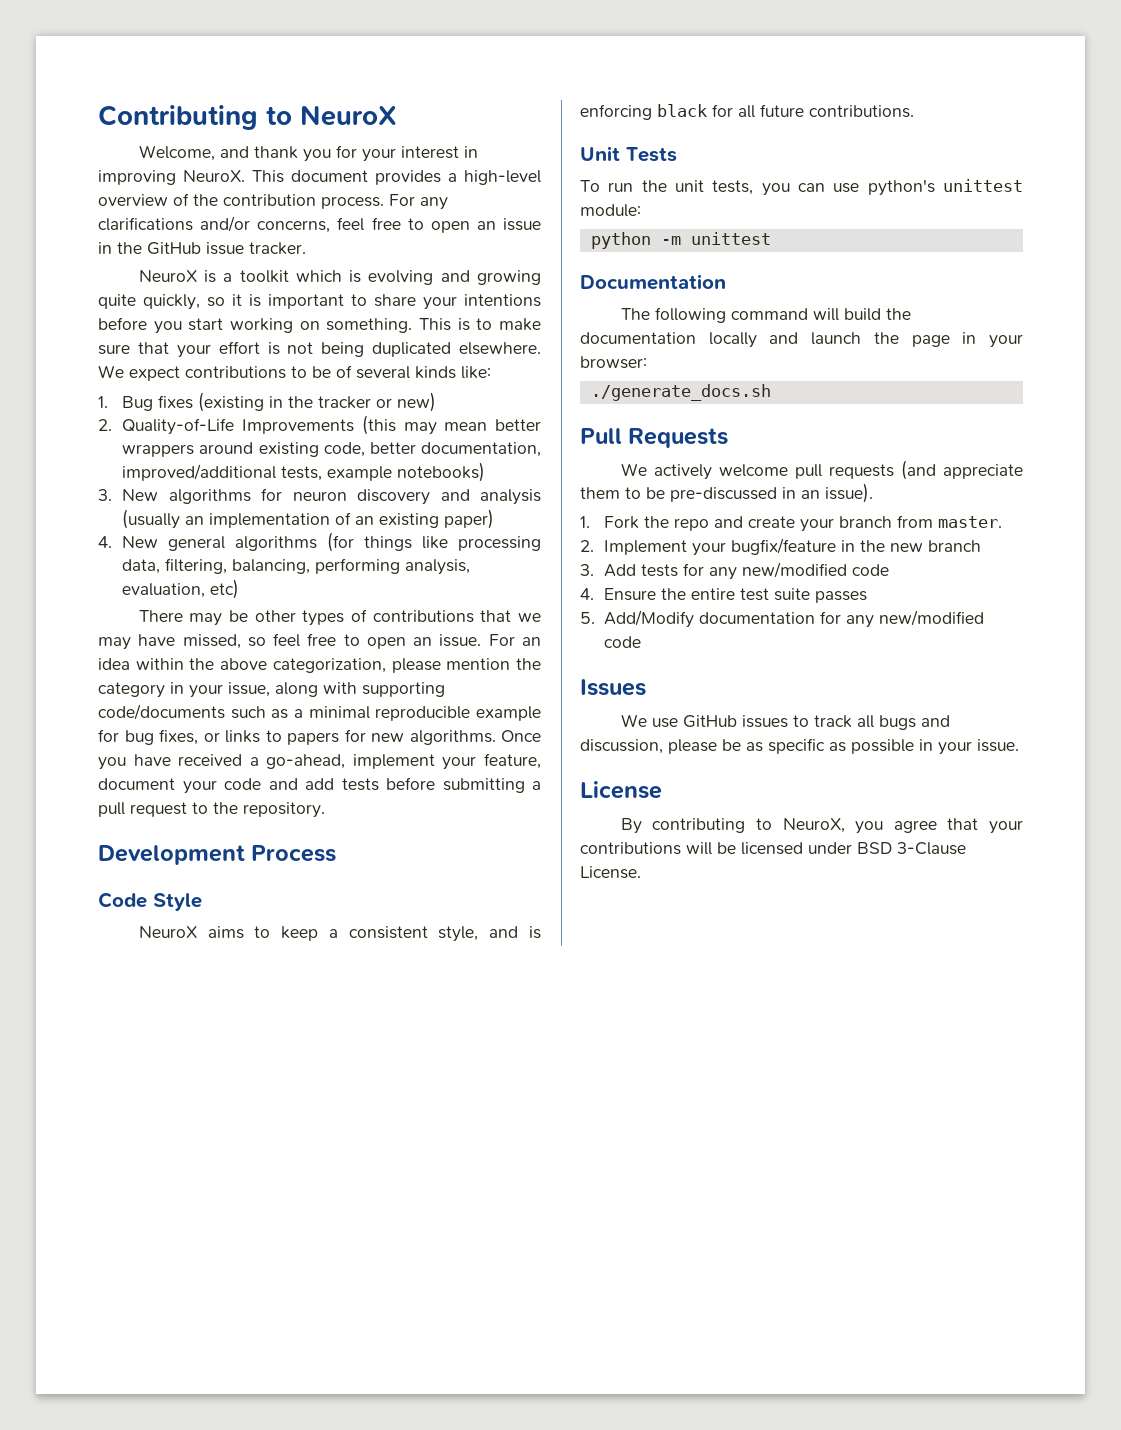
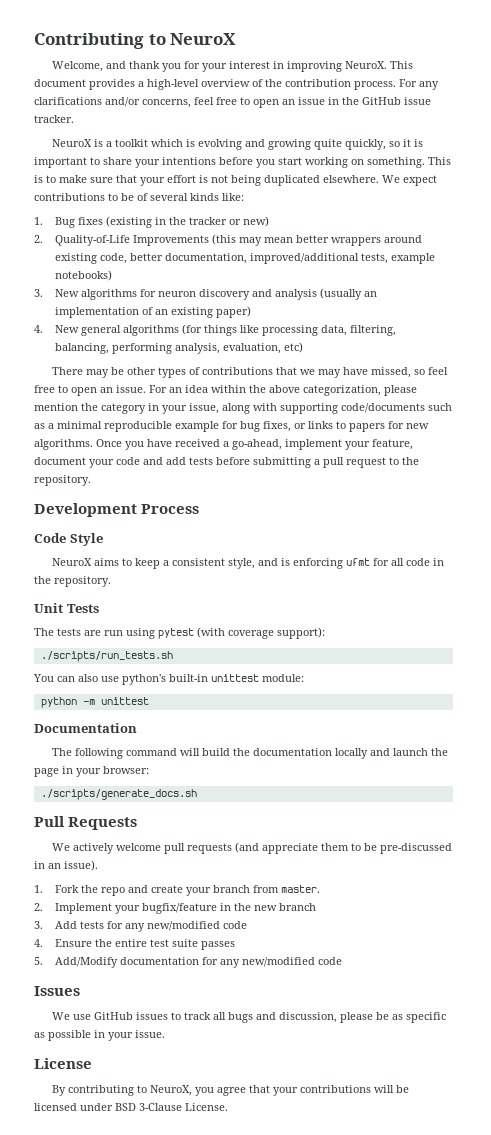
- NeuroX aims to keep a consistent style, and is enforcing black for all future contributions.
+ NeuroX aims to keep a consistent style, and is enforcing ufmt for all code in the repository.
  Unit Tests
- To run the unit tests, you can use python's unittest module:
+ The tests are run using pytest (with coverage support):
+ ./scripts/run_tests.sh
+ You can also use python's built-in unittest module:
- ./generate_docs.sh
+ ./scripts/generate_docs.sh

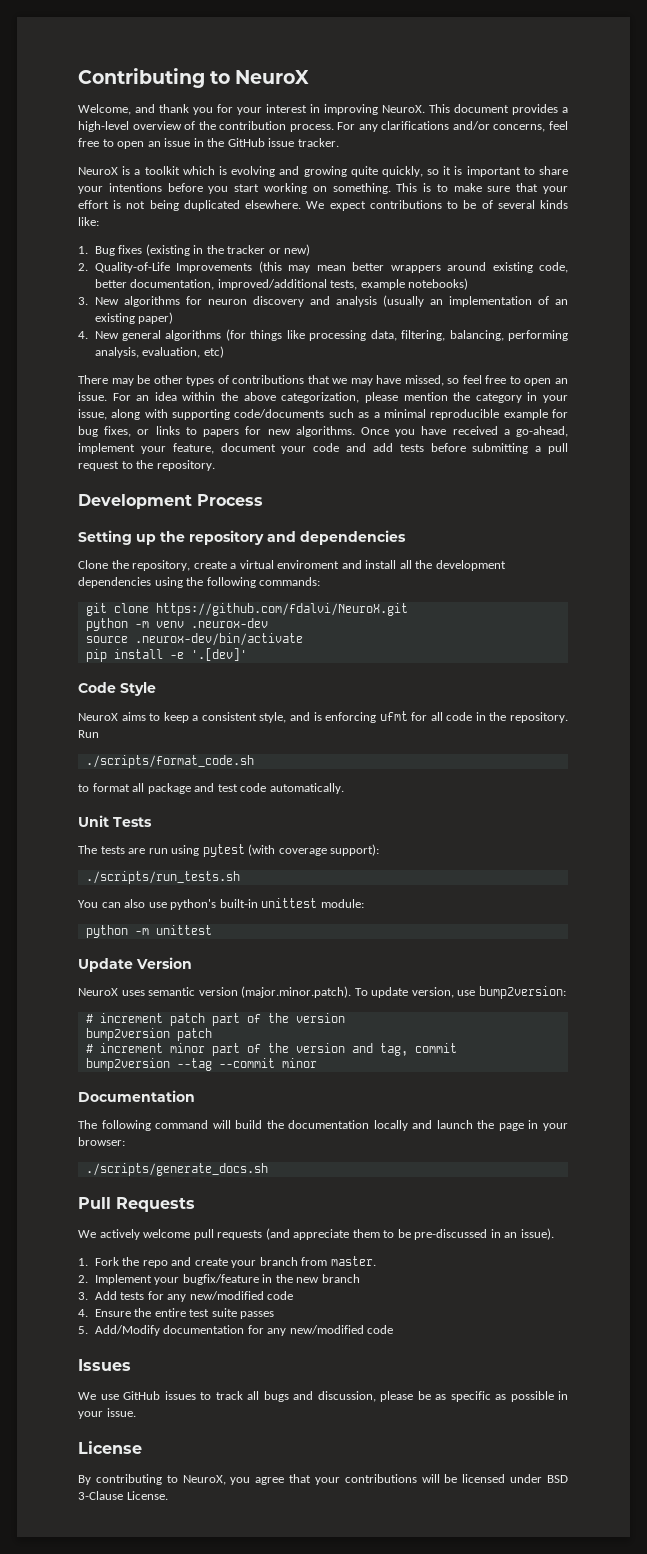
+ Setting up the repository and dependencies
+ Clone the repository, create a virtual enviroment and install all the development dependencies using the following commands:
+ git clone https://github.com/fdalvi/NeuroX.git
+ python -m venv .neurox-dev
+ source .neurox-dev/bin/activate
+ pip install -e '.[dev]'
+ Run
+ ./scripts/format_code.sh
+ to format all package and test code automatically.
+ Update Version
+ NeuroX uses semantic version (major.minor.patch). To update version, use bump2version:
+ # increment patch part of the version
+ bump2version patch
+ # increment minor part of the version and tag, commit
+ bump2version --tag --commit minor

